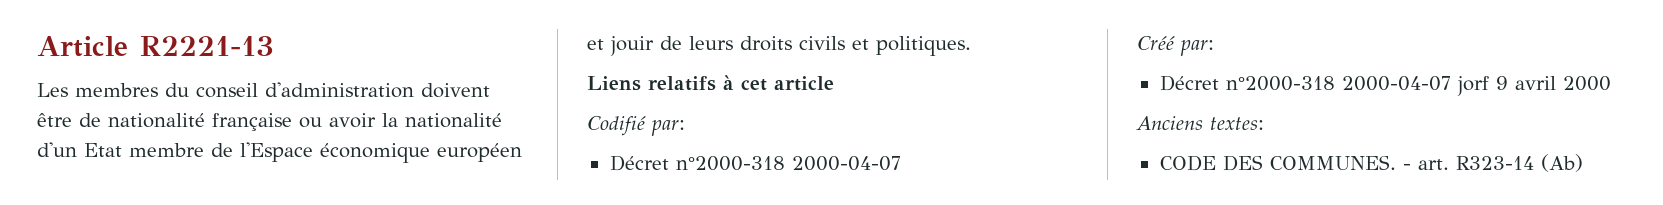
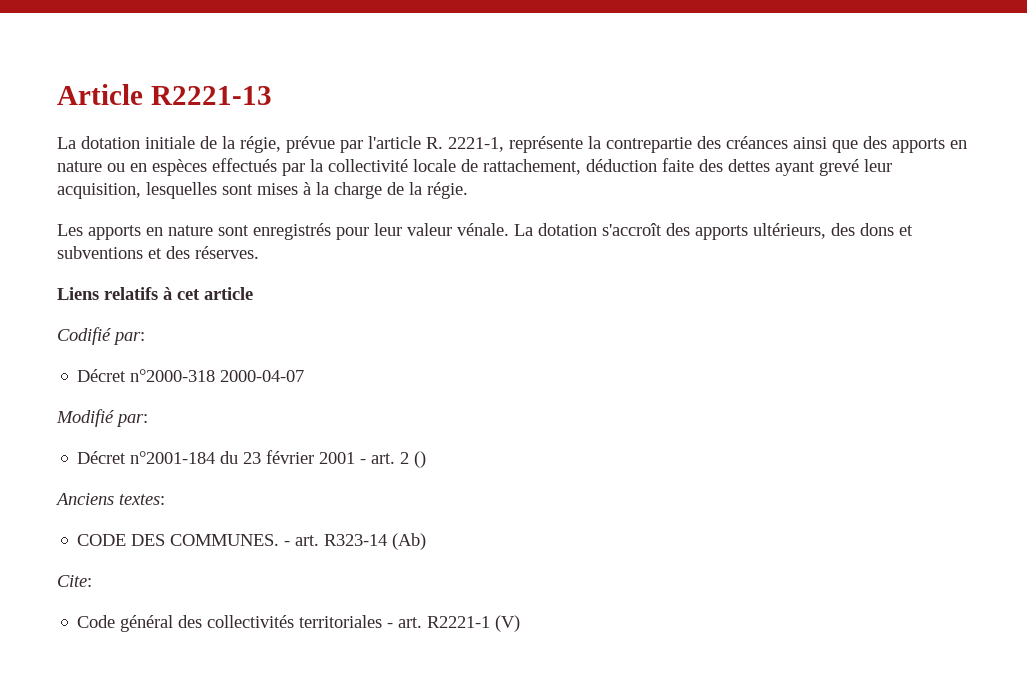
- Les membres du conseil d'administration doivent être de nationalité française ou avoir la nationalité d'un Etat membre de l'Espace économique européen et jouir de leurs droits civils et politiques.
+ La dotation initiale de la régie, prévue par l'article R. 2221-1, représente la contrepartie des créances ainsi que des apports en nature ou en espèces effectués par la collectivité locale de rattachement, déduction faite des dettes ayant grevé leur acquisition, lesquelles sont mises à la charge de la régie.
+ Les apports en nature sont enregistrés pour leur valeur vénale. La dotation s'accroît des apports ultérieurs, des dons et subventions et des réserves.
- Créé par:
- Décret n°2000-318 2000-04-07 jorf 9 avril 2000
+ Modifié par:
+ Décret n°2001-184 du 23 février 2001 - art. 2 ()
+ Cite:
+ Code général des collectivités territoriales - art. R2221-1 (V)

